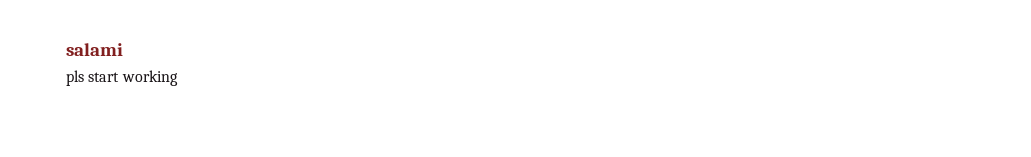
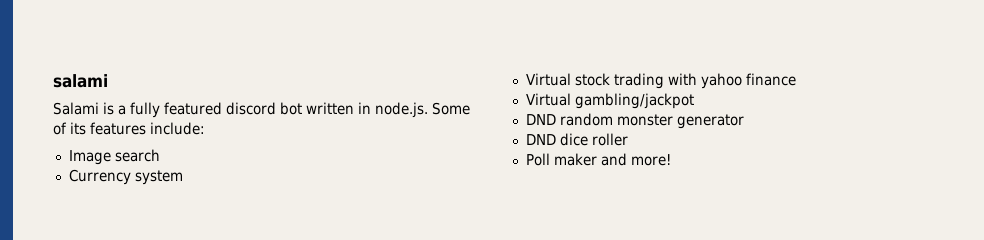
- pls start working
+ Salami is a fully featured discord bot written in node.js. Some of its features include:
+ Image search
+ Currency system
+ Virtual stock trading with yahoo finance
+ Virtual gambling/jackpot
+ DND random monster generator
+ DND dice roller
+ Poll maker and more!

